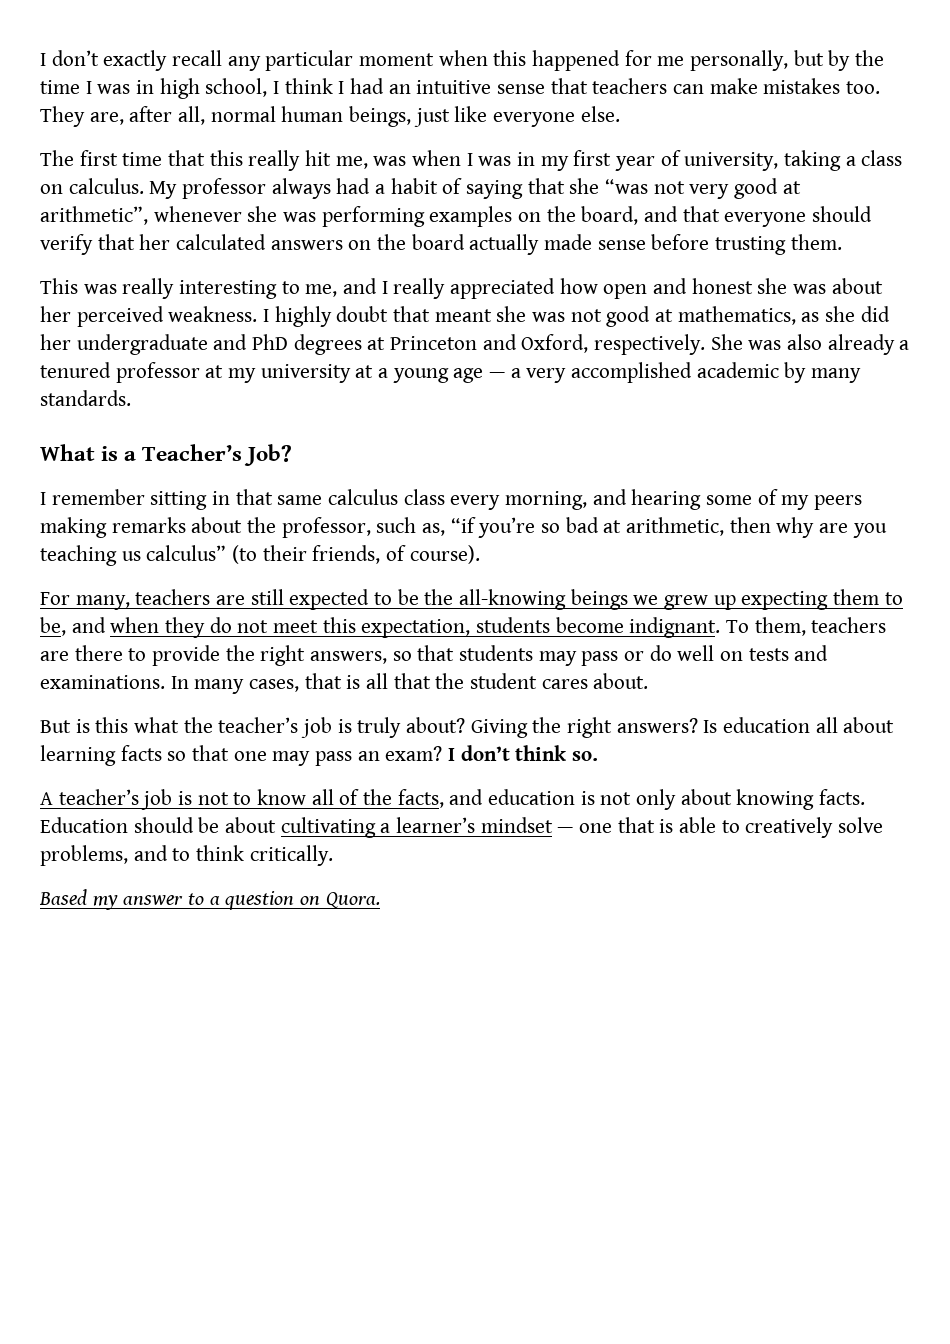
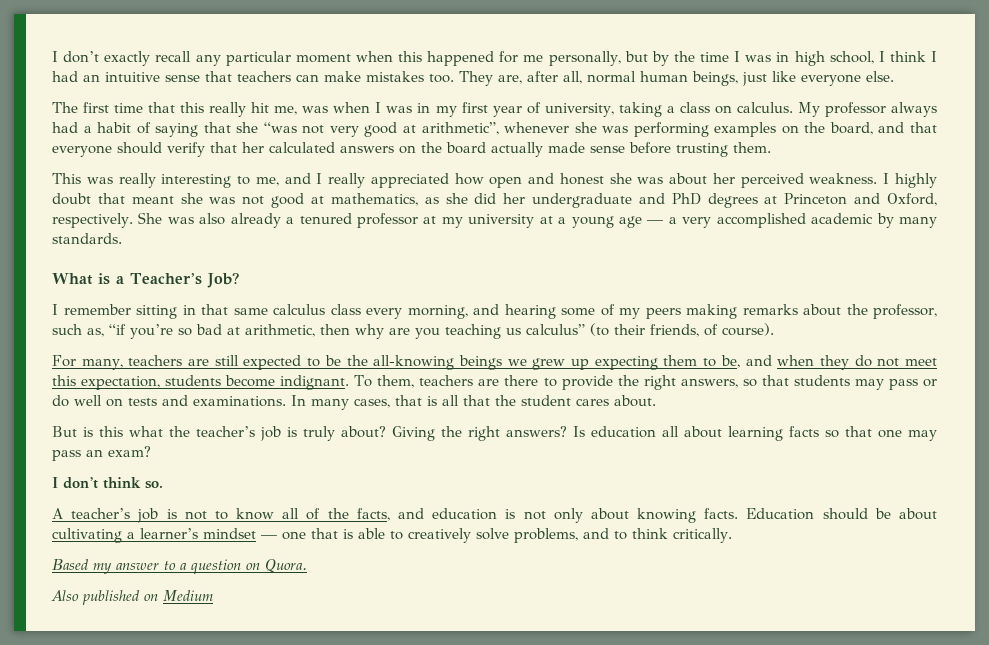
- Is education all about learning facts so that one may pass an exam? I don’t think so.
+ Is education all about learning facts so that one may pass an exam?
+ I don’t think so.
+ Also published on Medium

